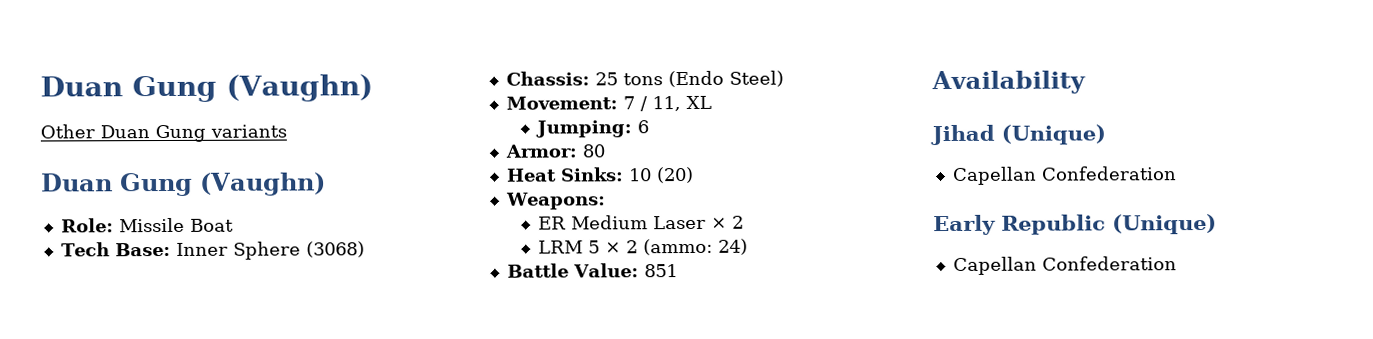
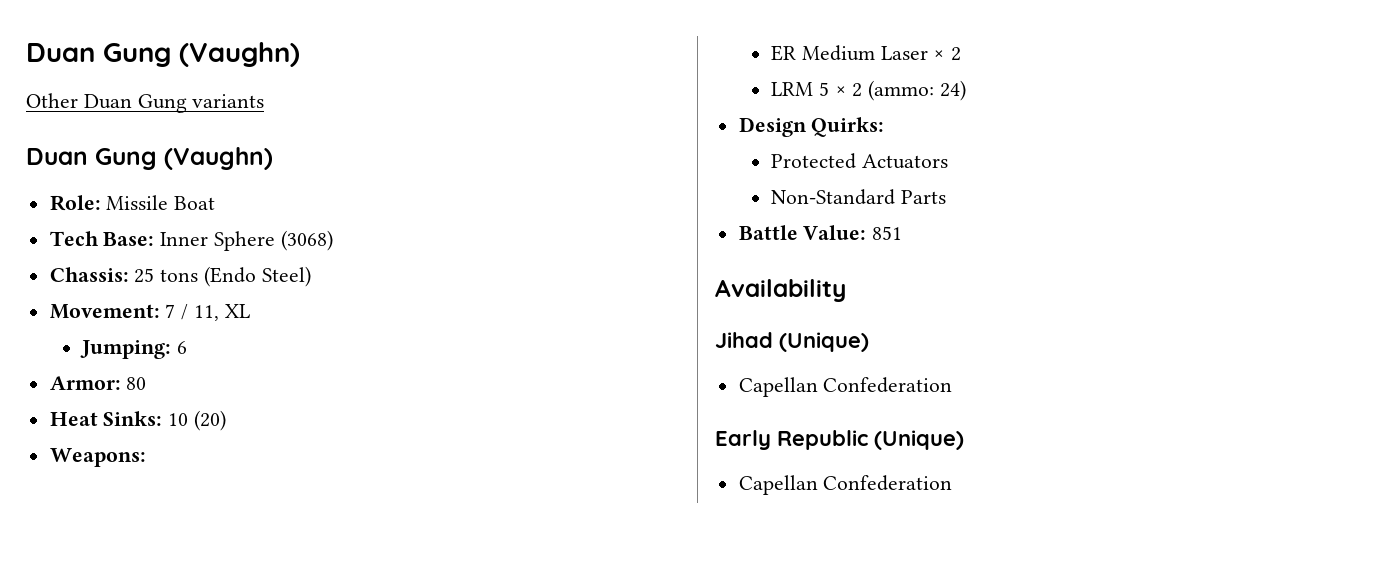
+ Design Quirks:
+ Protected Actuators
+ Non-Standard Parts

